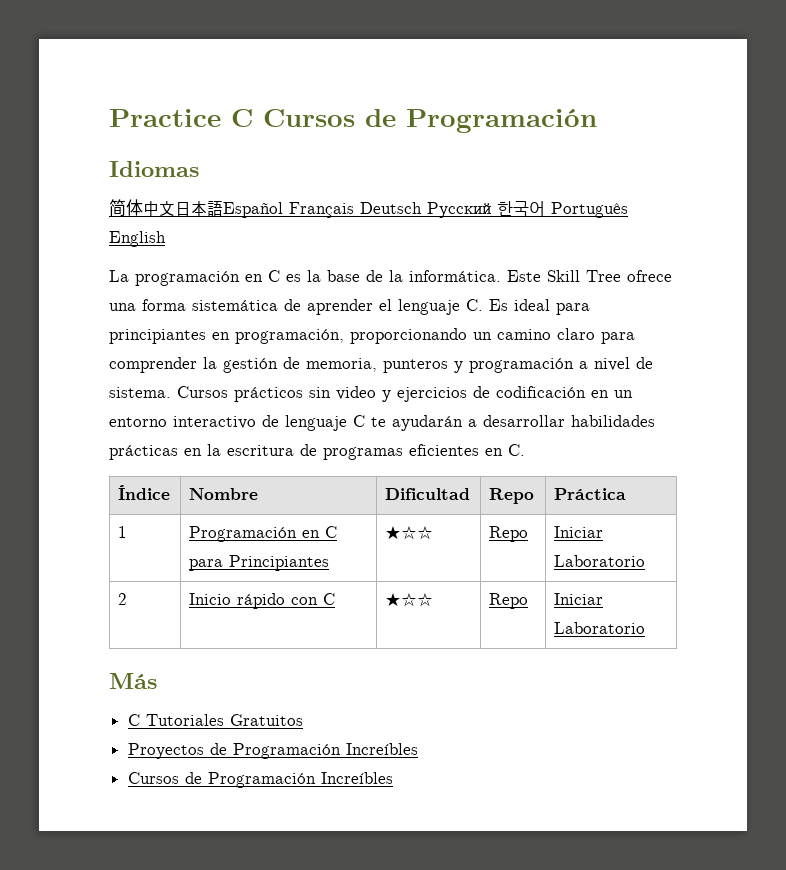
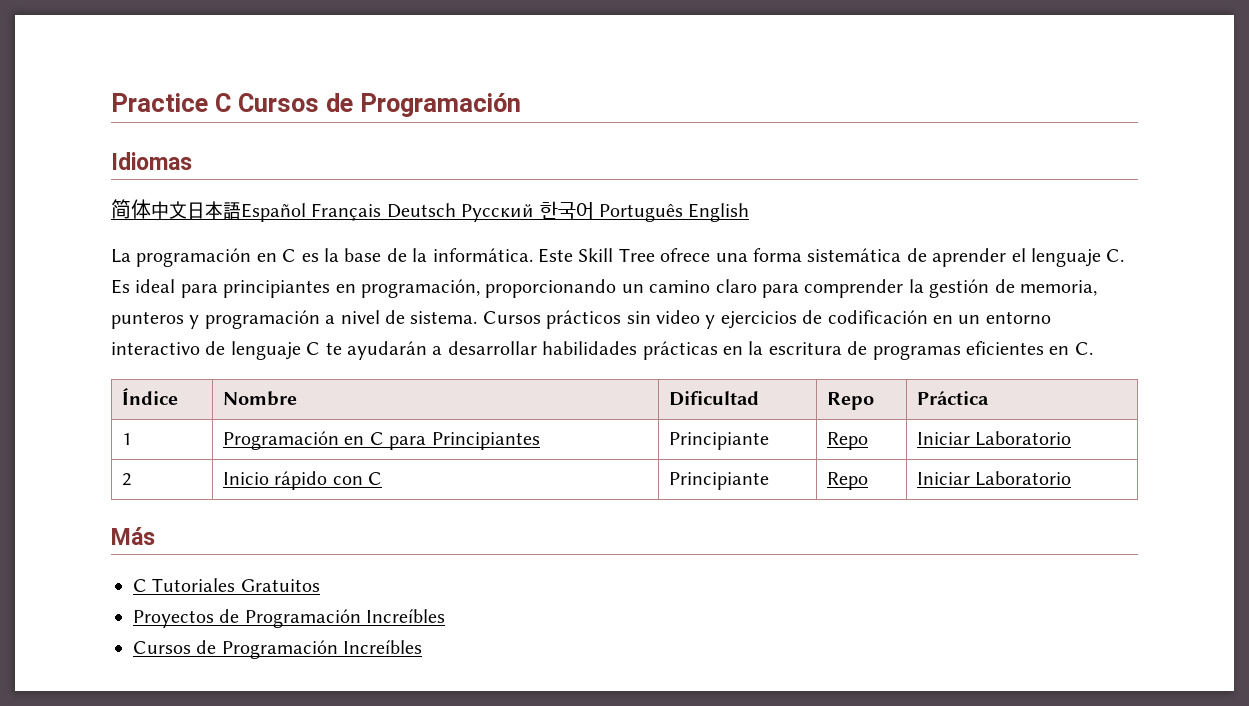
- 1 | Programación en C para Principiantes | ★☆☆ | Repo | Iniciar Laboratorio
+ 1 | Programación en C para Principiantes | Principiante | Repo | Iniciar Laboratorio
- 2 | Inicio rápido con C | ★☆☆ | Repo | Iniciar Laboratorio
+ 2 | Inicio rápido con C | Principiante | Repo | Iniciar Laboratorio

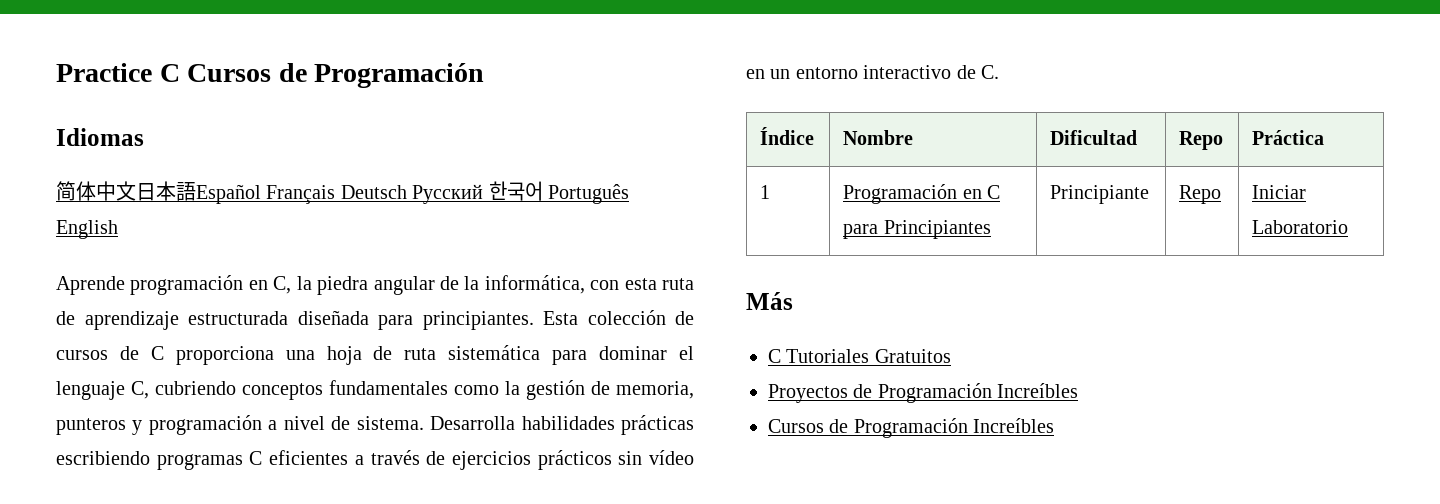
- La programación en C es la base de la informática. Este Skill Tree ofrece una forma sistemática de aprender el lenguaje C. Es ideal para principiantes en programación, proporcionando un camino claro para comprender la gestión de memoria, punteros y programación a nivel de sistema.
+ Aprende programación en C, la piedra angular de la informática, con esta ruta de aprendizaje estructurada diseñada para principiantes. Esta colección de cursos de C proporciona una hoja de ruta sistemática para dominar el lenguaje C, cubriendo conceptos fundamentales como la gestión de memoria, punteros y programación a nivel de sistema.
- Cursos prácticos sin video y ejercicios de codificación en un entorno interactivo de lenguaje C te ayudarán a desarrollar habilidades prácticas en la escritura de programas eficientes en C.
+ Desarrolla habilidades prácticas escribiendo programas C eficientes a través de ejercicios prácticos sin vídeo en un entorno interactivo de C.
- 2 | Inicio rápido con C | Principiante | Repo | Iniciar Laboratorio

